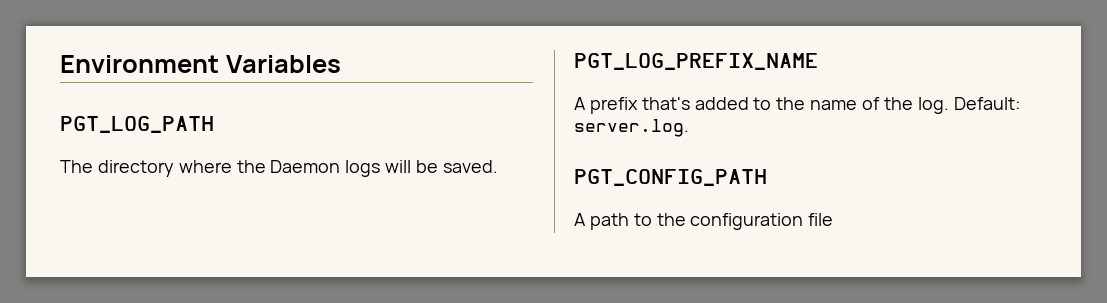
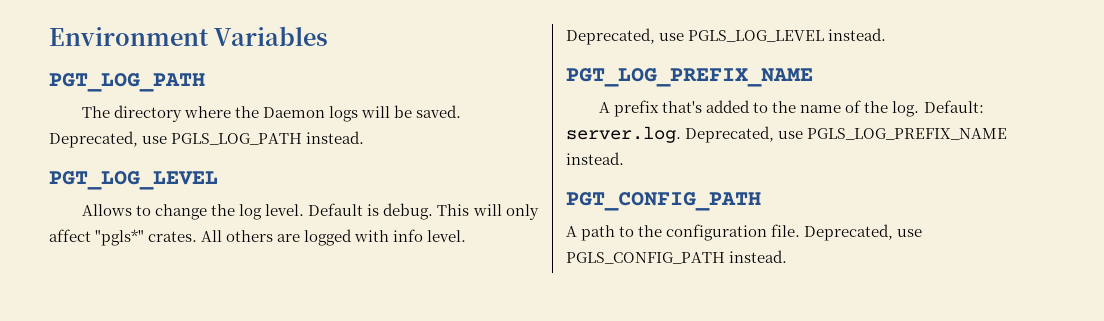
+ Deprecated, use PGLS_LOG_PATH instead.
+ PGT_LOG_LEVEL
+ Allows to change the log level. Default is debug. This will only affect "pgls*" crates. All others are logged with info level. Deprecated, use PGLS_LOG_LEVEL instead.
- Default: server.log.
+ Default: server.log. Deprecated, use PGLS_LOG_PREFIX_NAME instead.
- A path to the configuration file
+ A path to the configuration file. Deprecated, use PGLS_CONFIG_PATH instead.

